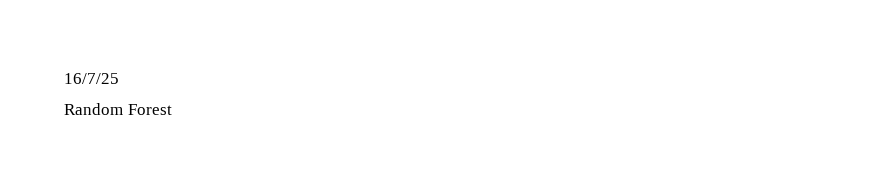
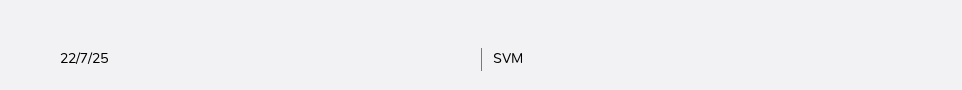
- 16/7/25
- Random Forest
+ 22/7/25
+ SVM

